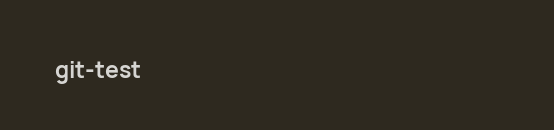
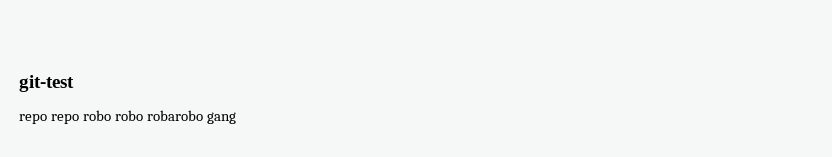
+ repo repo robo robo robarobo gang

